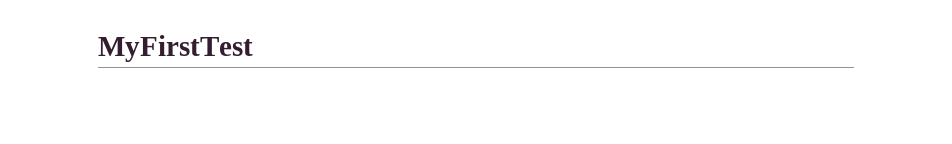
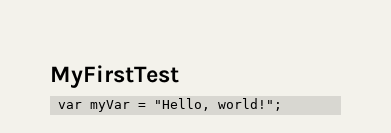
+ var myVar = "Hello, world!";

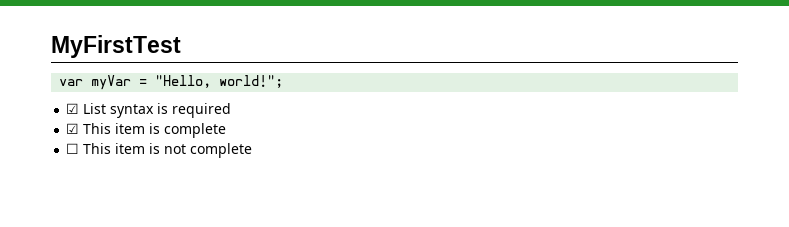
+ ☑ List syntax is required
+ ☑ This item is complete
+ ☐ This item is not complete

